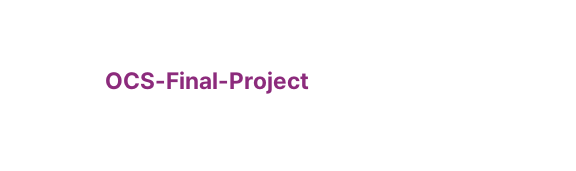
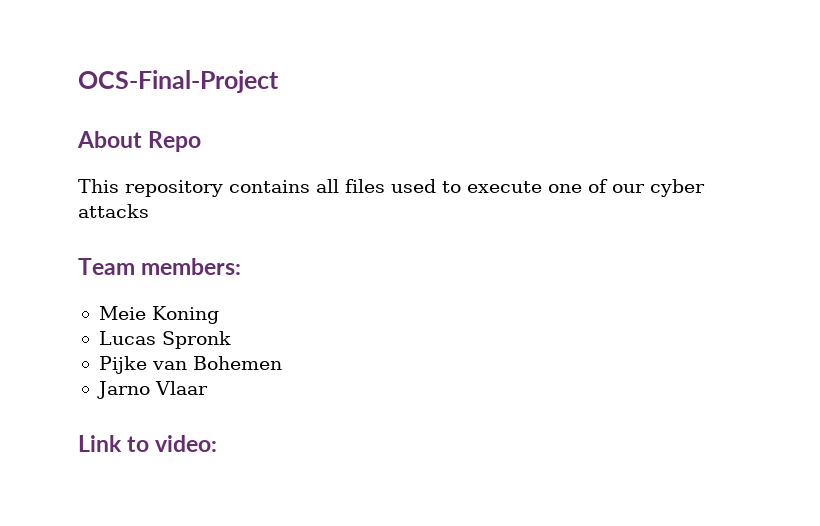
+ About Repo
+ This repository contains all files used to execute one of our cyber attacks
+ Team members:
+ Meie Koning
+ Lucas Spronk
+ Pijke van Bohemen
+ Jarno Vlaar
+ Link to video:

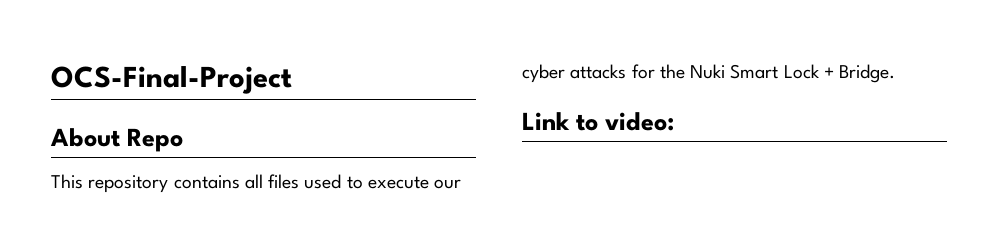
- This repository contains all files used to execute one of our cyber attacks
- Team members:
- Meie Koning
- Lucas Spronk
- Pijke van Bohemen
- Jarno Vlaar
+ This repository contains all files used to execute our cyber attacks for the Nuki Smart Lock + Bridge.

